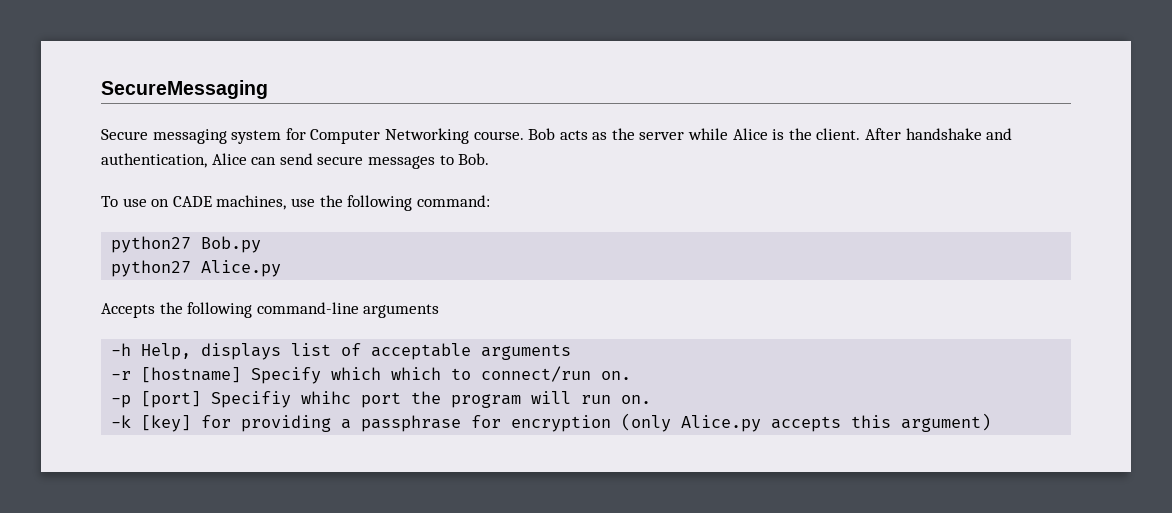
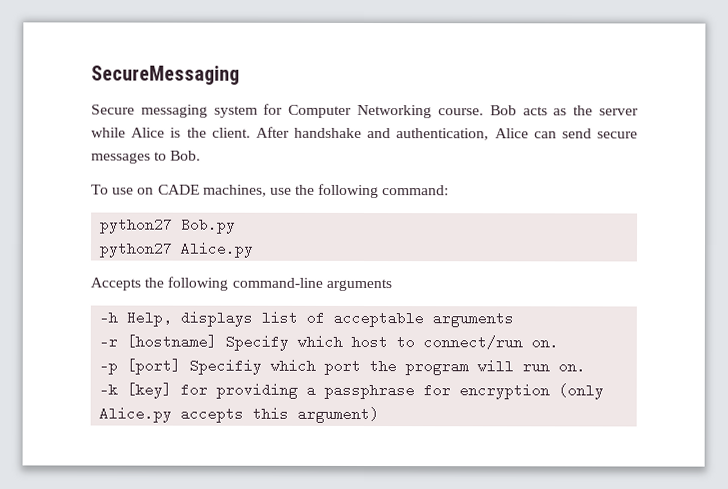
- -r [hostname] Specify which which to connect/run on.
+ -r [hostname] Specify which host to connect/run on.
- -p [port] Specifiy whihc port the program will run on.
+ -p [port] Specifiy which port the program will run on.

